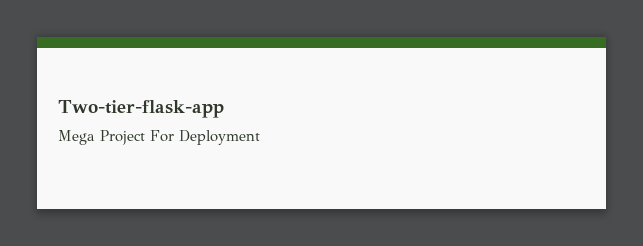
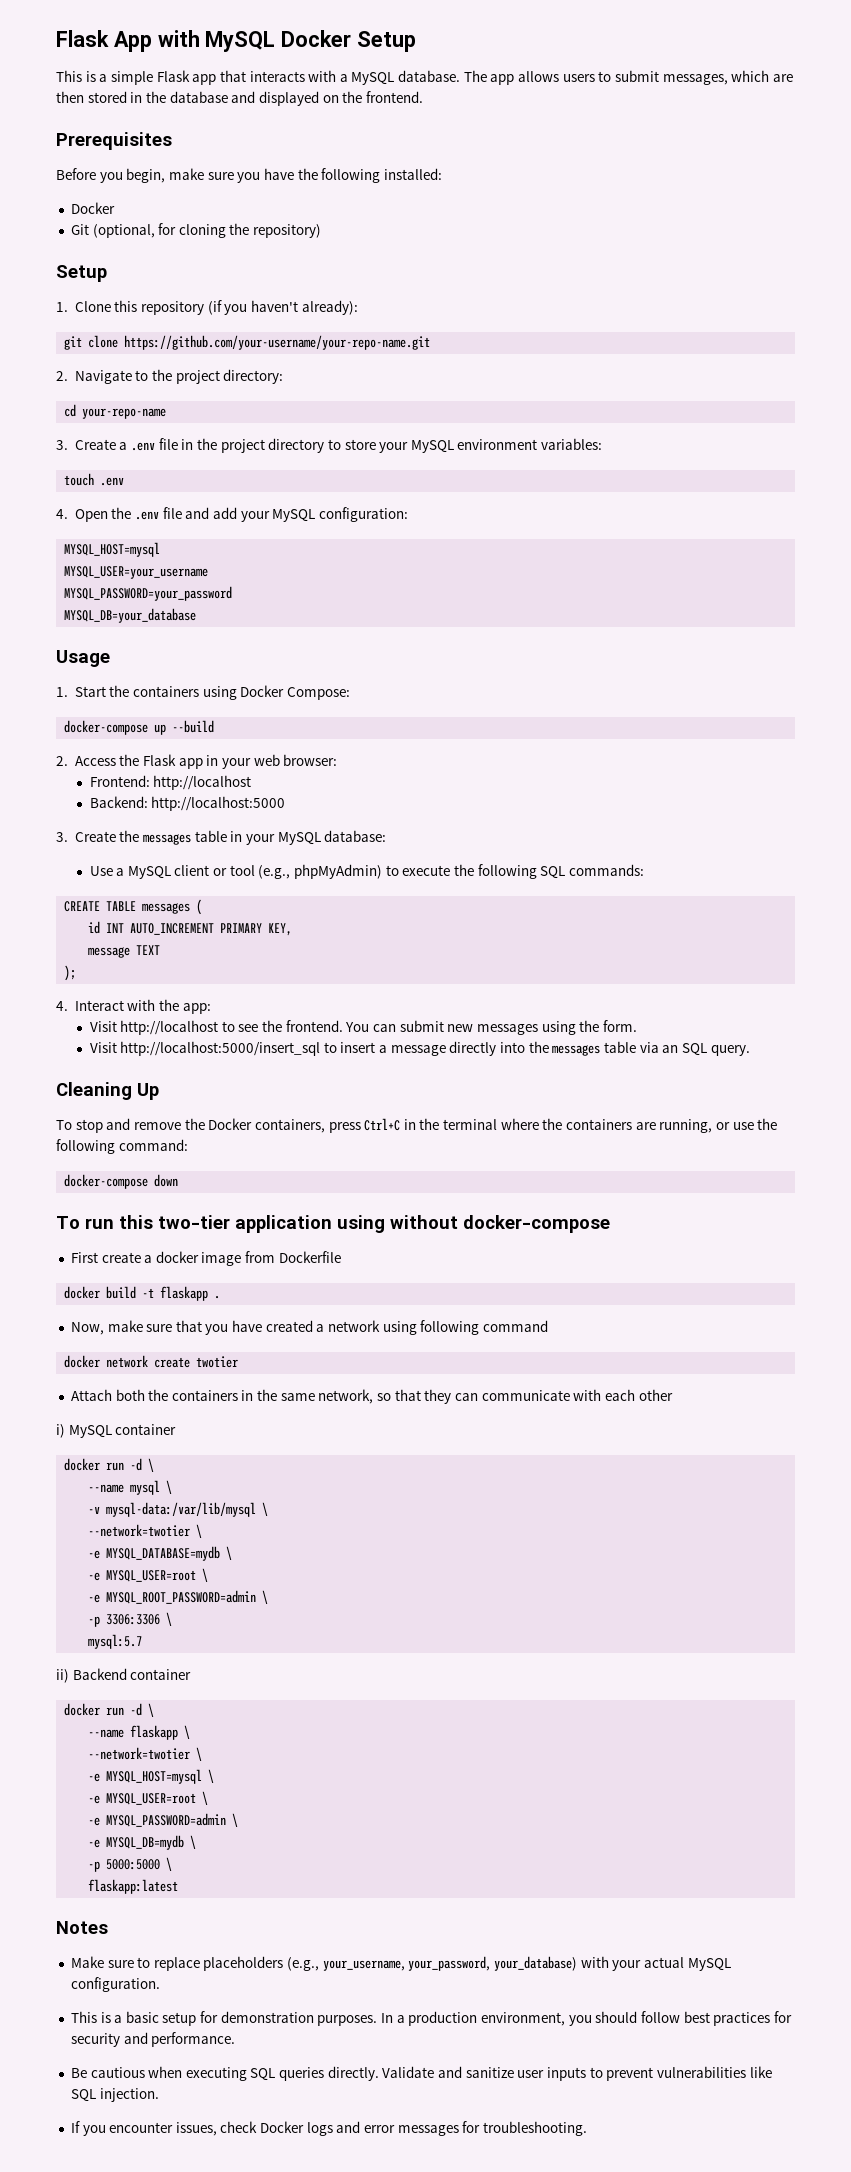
- Two-tier-flask-app
- Mega Project For Deployment
+ Flask App with MySQL Docker Setup
+ This is a simple Flask app that interacts with a MySQL database. The app allows users to submit messages, which are then stored in the database and displayed on the frontend.
+ Prerequisites
+ Before you begin, make sure you have the following installed:
+ Docker
+ Git (optional, for cloning the repository)
+ Setup
+ 1. Clone this repository (if you haven't already):
+ git clone https://github.com/your-username/your-repo-name.git
+ 2. Navigate to the project directory:
+ cd your-repo-name
+ 3. Create a .env file in the project directory to store your MySQL environment variables:
+ touch .env
+ 4. Open the .env file and add your MySQL configuration:
+ MYSQL_HOST=mysql
+ MYSQL_USER=your_username
+ MYSQL_PASSWORD=your_password
+ MYSQL_DB=your_database
+ Usage
+ 1. Start the containers using Docker Compose:
+ docker-compose up --build
+ 2. Access the Flask app in your web browser:
+ Frontend: http://localhost
+ Backend: http://localhost:5000
+ 3. Create the messages table in your MySQL database:
+ Use a MySQL client or tool (e.g., phpMyAdmin) to execute the following SQL commands:
+ CREATE TABLE messages (
+ id INT AUTO_INCREMENT PRIMARY KEY,
+ message TEXT
+ );
+ 4. Interact with the app:
+ Visit http://localhost to see the frontend. You can submit new messages using the form.
+ Visit http://localhost:5000/insert_sql to insert a message directly into the messages table via an SQL query.
+ Cleaning Up
+ To stop and remove the Docker containers, press Ctrl+C in the terminal where the containers are running, or use the following command:
+ docker-compose down
+ To run this two-tier application using without docker-compose
+ First create a docker image from Dockerfile
+ docker build -t flaskapp .
+ Now, make sure that you have created a network using following command
+ docker network create twotier
+ Attach both the containers in the same network, so that they can communicate with each other
+ i) MySQL container
+ docker run -d \
+ --name mysql \
+ -v mysql-data:/var/lib/mysql \
+ --network=twotier \
+ -e MYSQL_DATABASE=mydb \
+ -e MYSQL_USER=root \
+ -e MYSQL_ROOT_PASSWORD=admin \
+ -p 3306:3306 \
+ mysql:5.7
+ ii) Backend container
+ docker run -d \
+ --name flaskapp \
+ --network=twotier \
+ -e MYSQL_HOST=mysql \
+ -e MYSQL_USER=root \
+ -e MYSQL_PASSWORD=admin \
+ -e MYSQL_DB=mydb \
+ -p 5000:5000 \
+ flaskapp:latest
+ Notes
+ Make sure to replace placeholders (e.g., your_username, your_password, your_database) with your actual MySQL configuration.
+ This is a basic setup for demonstration purposes. In a production environment, you should follow best practices for security and performance.
+ Be cautious when executing SQL queries directly. Validate and sanitize user inputs to prevent vulnerabilities like SQL injection.
+ If you encounter issues, check Docker logs and error messages for troubleshooting.

